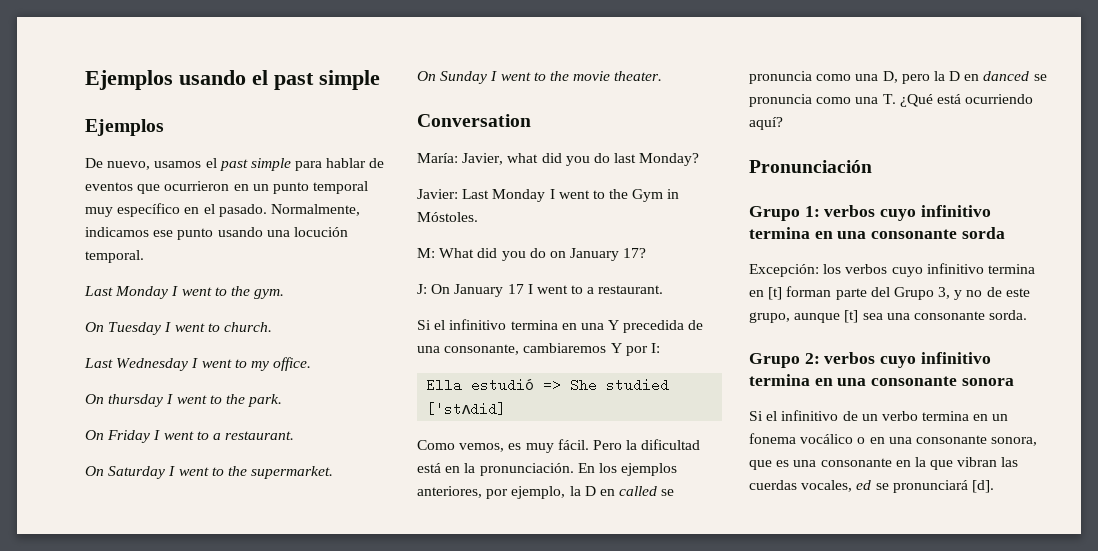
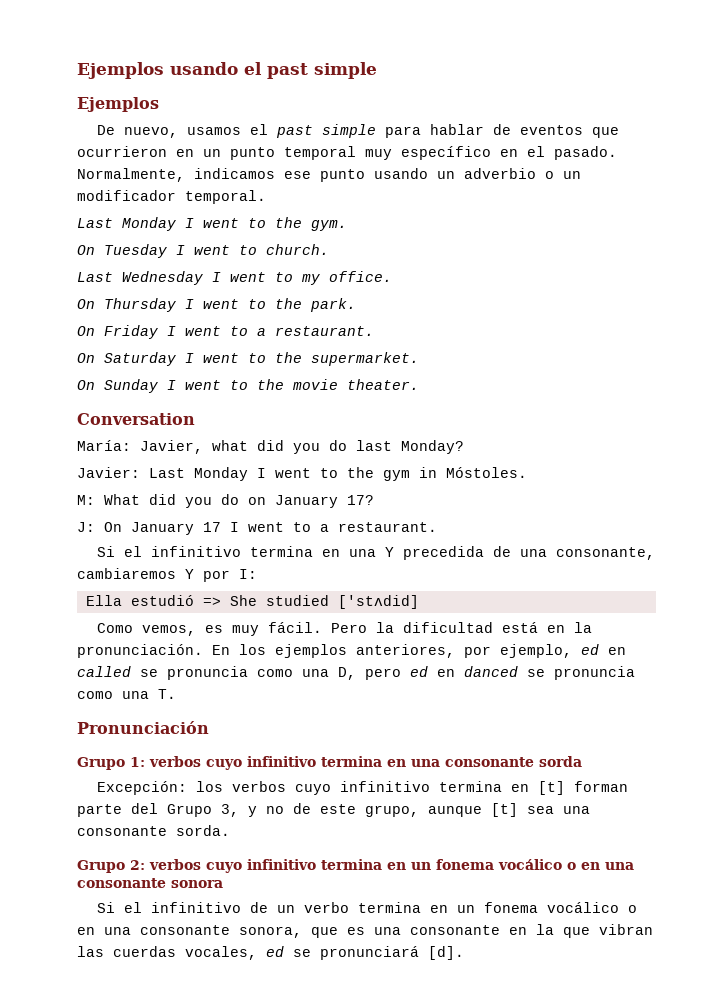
- Normalmente, indicamos ese punto usando una locución temporal.
+ Normalmente, indicamos ese punto usando un adverbio o un modificador temporal.
- On thursday I went to the park.
+ On Thursday I went to the park.
- Javier: Last Monday I went to the Gym in Móstoles.
+ Javier: Last Monday I went to the gym in Móstoles.
- En los ejemplos anteriores, por ejemplo, la D en called se pronuncia como una D, pero la D en danced se pronuncia como una T. ¿Qué está ocurriendo aquí?
+ En los ejemplos anteriores, por ejemplo, ed en called se pronuncia como una D, pero ed en danced se pronuncia como una T.
- Grupo 2: verbos cuyo infinitivo termina en una consonante sonora
+ Grupo 2: verbos cuyo infinitivo termina en un fonema vocálico o en una consonante sonora

